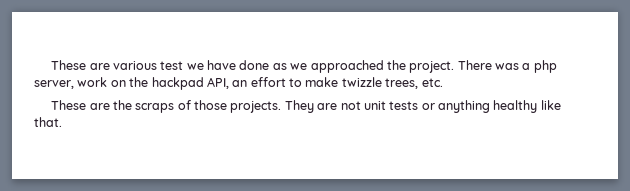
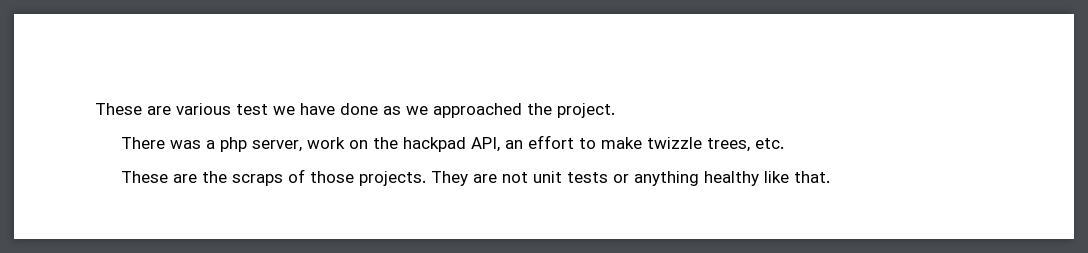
- These are various test we have done as we approached the project. There was a php server, work on the hackpad API, an effort to make twizzle trees, etc.
+ These are various test we have done as we approached the project.
+ There was a php server, work on the hackpad API, an effort to make twizzle trees, etc.

